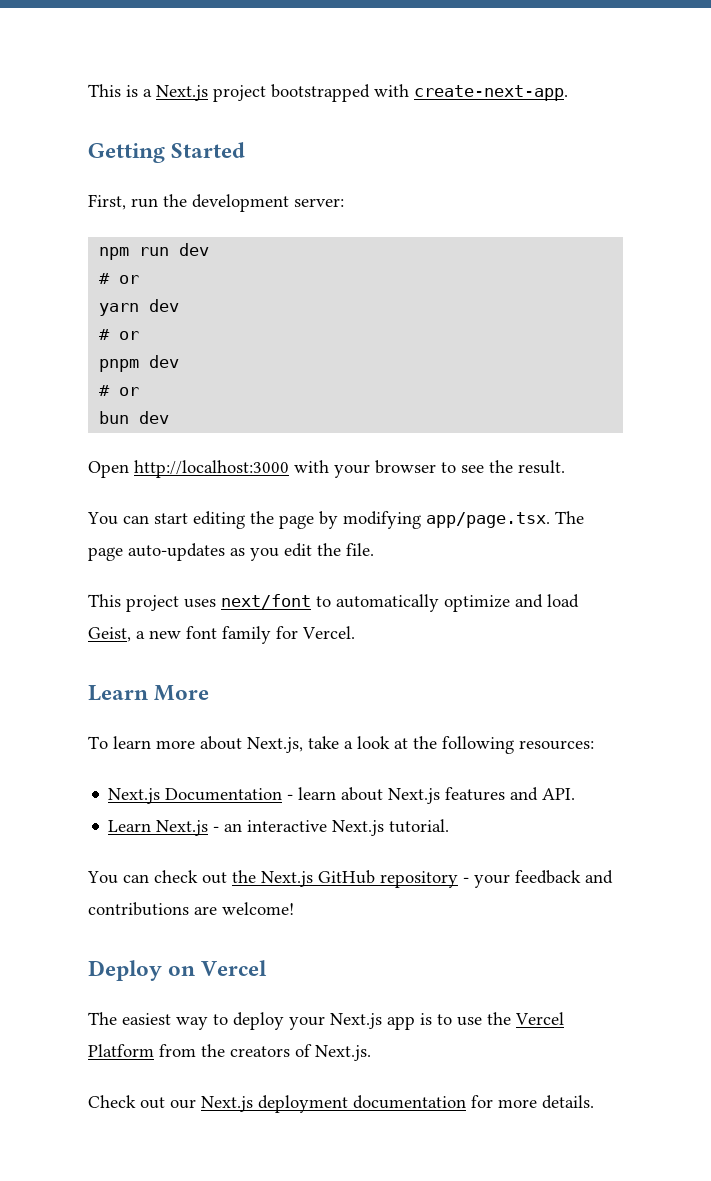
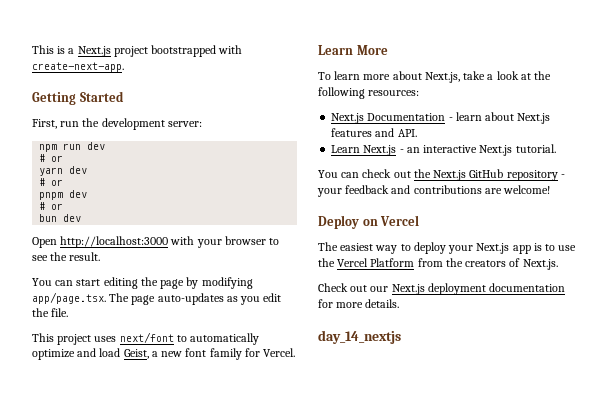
+ day_14_nextjs

